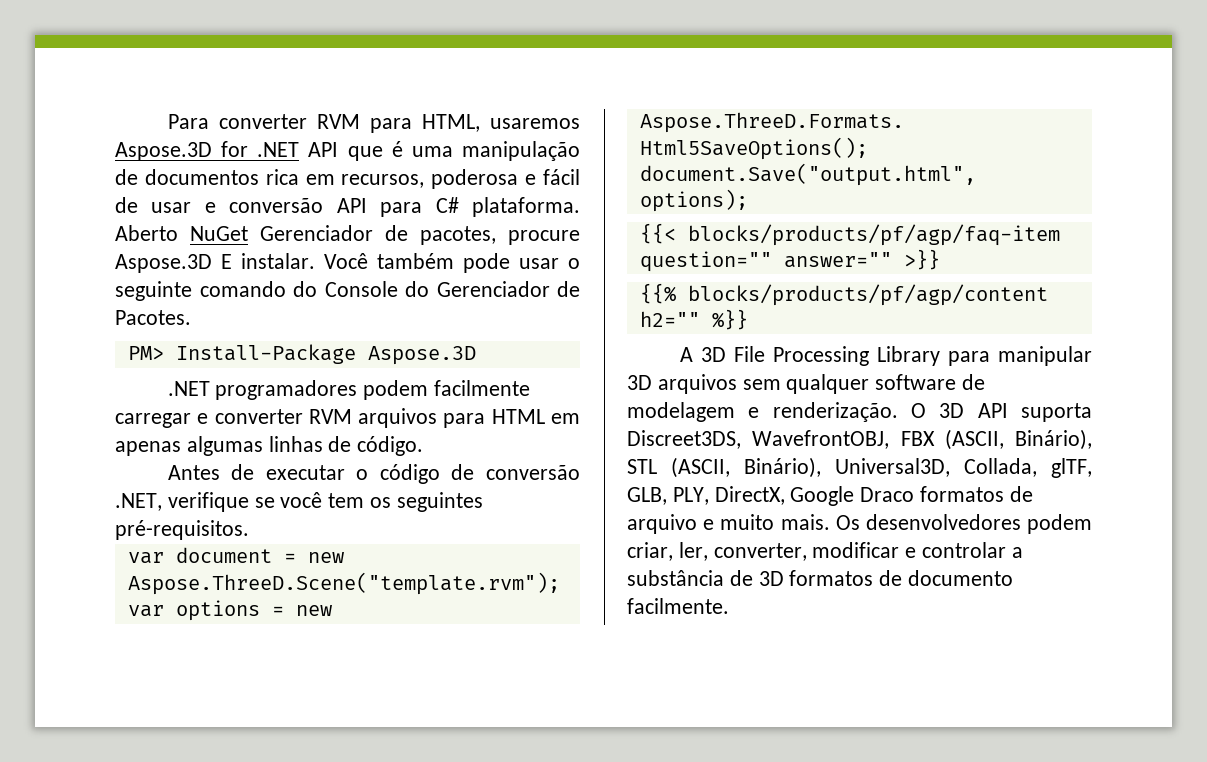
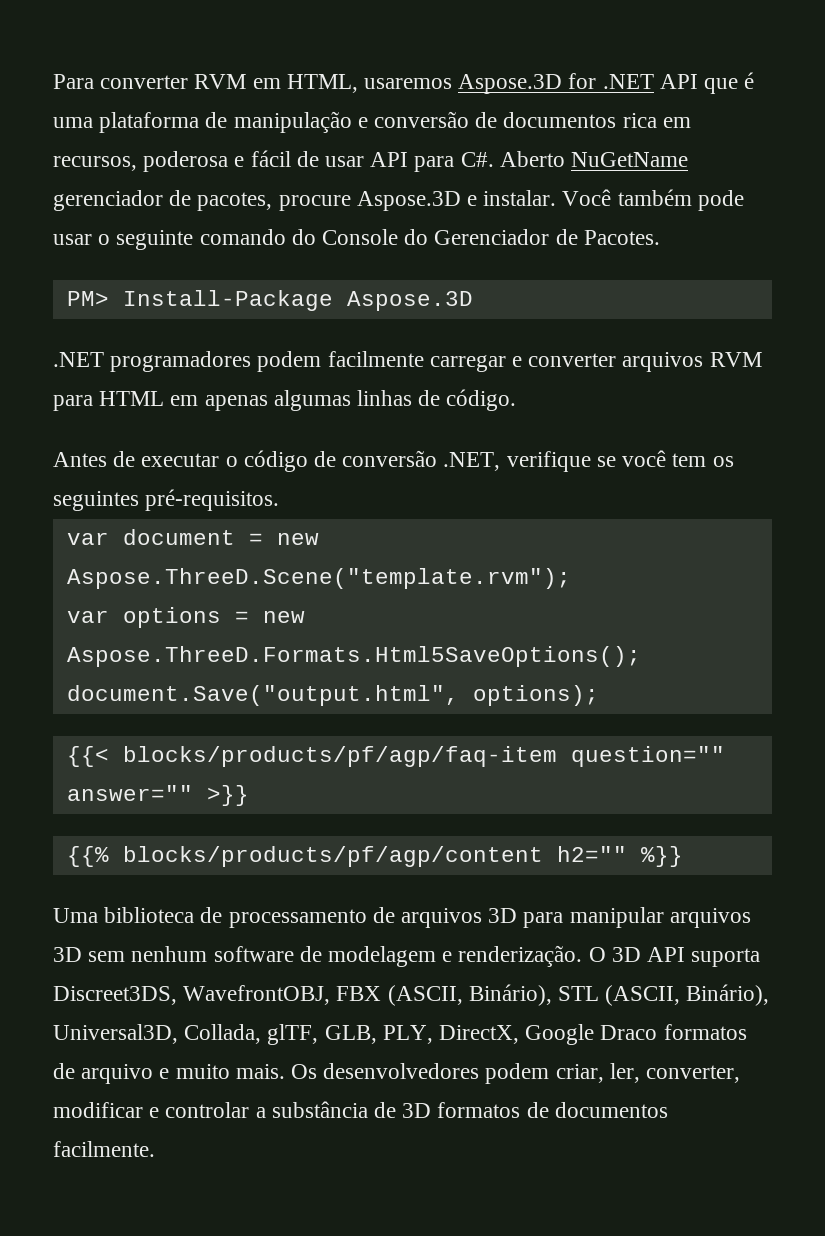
- Para converter RVM para HTML, usaremos Aspose.3D for .NET API que é uma manipulação de documentos rica em recursos, poderosa e fácil de usar e conversão API para C# plataforma. Aberto NuGet Gerenciador de pacotes, procure Aspose.3D E instalar.
+ Para converter RVM em HTML, usaremos Aspose.3D for .NET API que é uma plataforma de manipulação e conversão de documentos rica em recursos, poderosa e fácil de usar API para C#. Aberto NuGetName gerenciador de pacotes, procure Aspose.3D e instalar.
- .NET programadores podem facilmente carregar e converter RVM arquivos para HTML em apenas algumas linhas de código.
+ .NET programadores podem facilmente carregar e converter arquivos RVM para HTML em apenas algumas linhas de código.
- A 3D File Processing Library para manipular 3D arquivos sem qualquer software de modelagem e renderização.
+ Uma biblioteca de processamento de arquivos 3D para manipular arquivos 3D sem nenhum software de modelagem e renderização.
- Os desenvolvedores podem criar, ler, converter, modificar e controlar a substância de 3D formatos de documento facilmente.
+ Os desenvolvedores podem criar, ler, converter, modificar e controlar a substância de 3D formatos de documentos facilmente.

